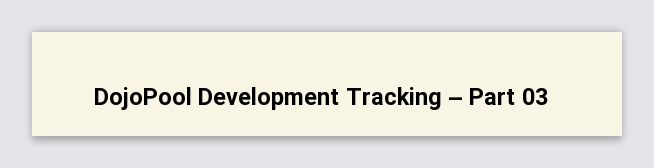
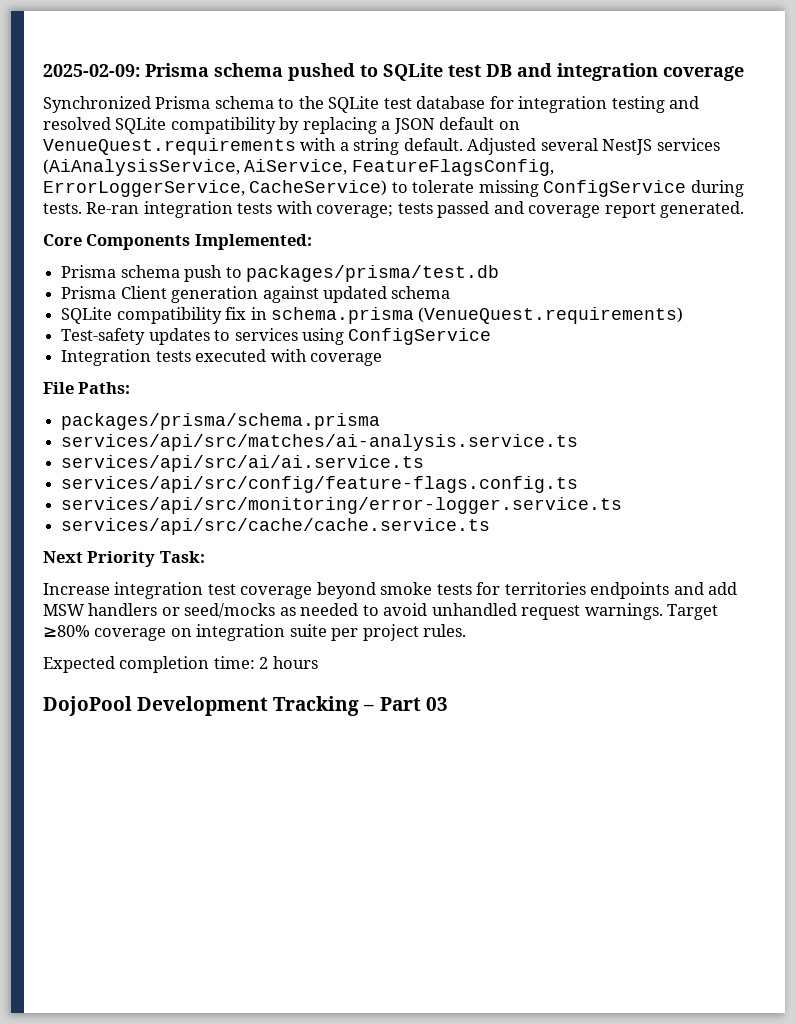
+ 2025-02-09: Prisma schema pushed to SQLite test DB and integration coverage
+ Synchronized Prisma schema to the SQLite test database for integration testing and resolved SQLite compatibility by replacing a JSON default on VenueQuest.requirements with a string default. Adjusted several NestJS services (AiAnalysisService, AiService, FeatureFlagsConfig, ErrorLoggerService, CacheService) to tolerate missing ConfigService during tests. Re-ran integration tests with coverage; tests passed and coverage report generated.
+ Core Components Implemented:
+ Prisma schema push to packages/prisma/test.db
+ Prisma Client generation against updated schema
+ SQLite compatibility fix in schema.prisma (VenueQuest.requirements)
+ Test-safety updates to services using ConfigService
+ Integration tests executed with coverage
+ File Paths:
+ packages/prisma/schema.prisma
+ services/api/src/matches/ai-analysis.service.ts
+ services/api/src/ai/ai.service.ts
+ services/api/src/config/feature-flags.config.ts
+ services/api/src/monitoring/error-logger.service.ts
+ services/api/src/cache/cache.service.ts
+ Next Priority Task:
+ Increase integration test coverage beyond smoke tests for territories endpoints and add MSW handlers or seed/mocks as needed to avoid unhandled request warnings. Target ≥80% coverage on integration suite per project rules.
+ Expected completion time: 2 hours

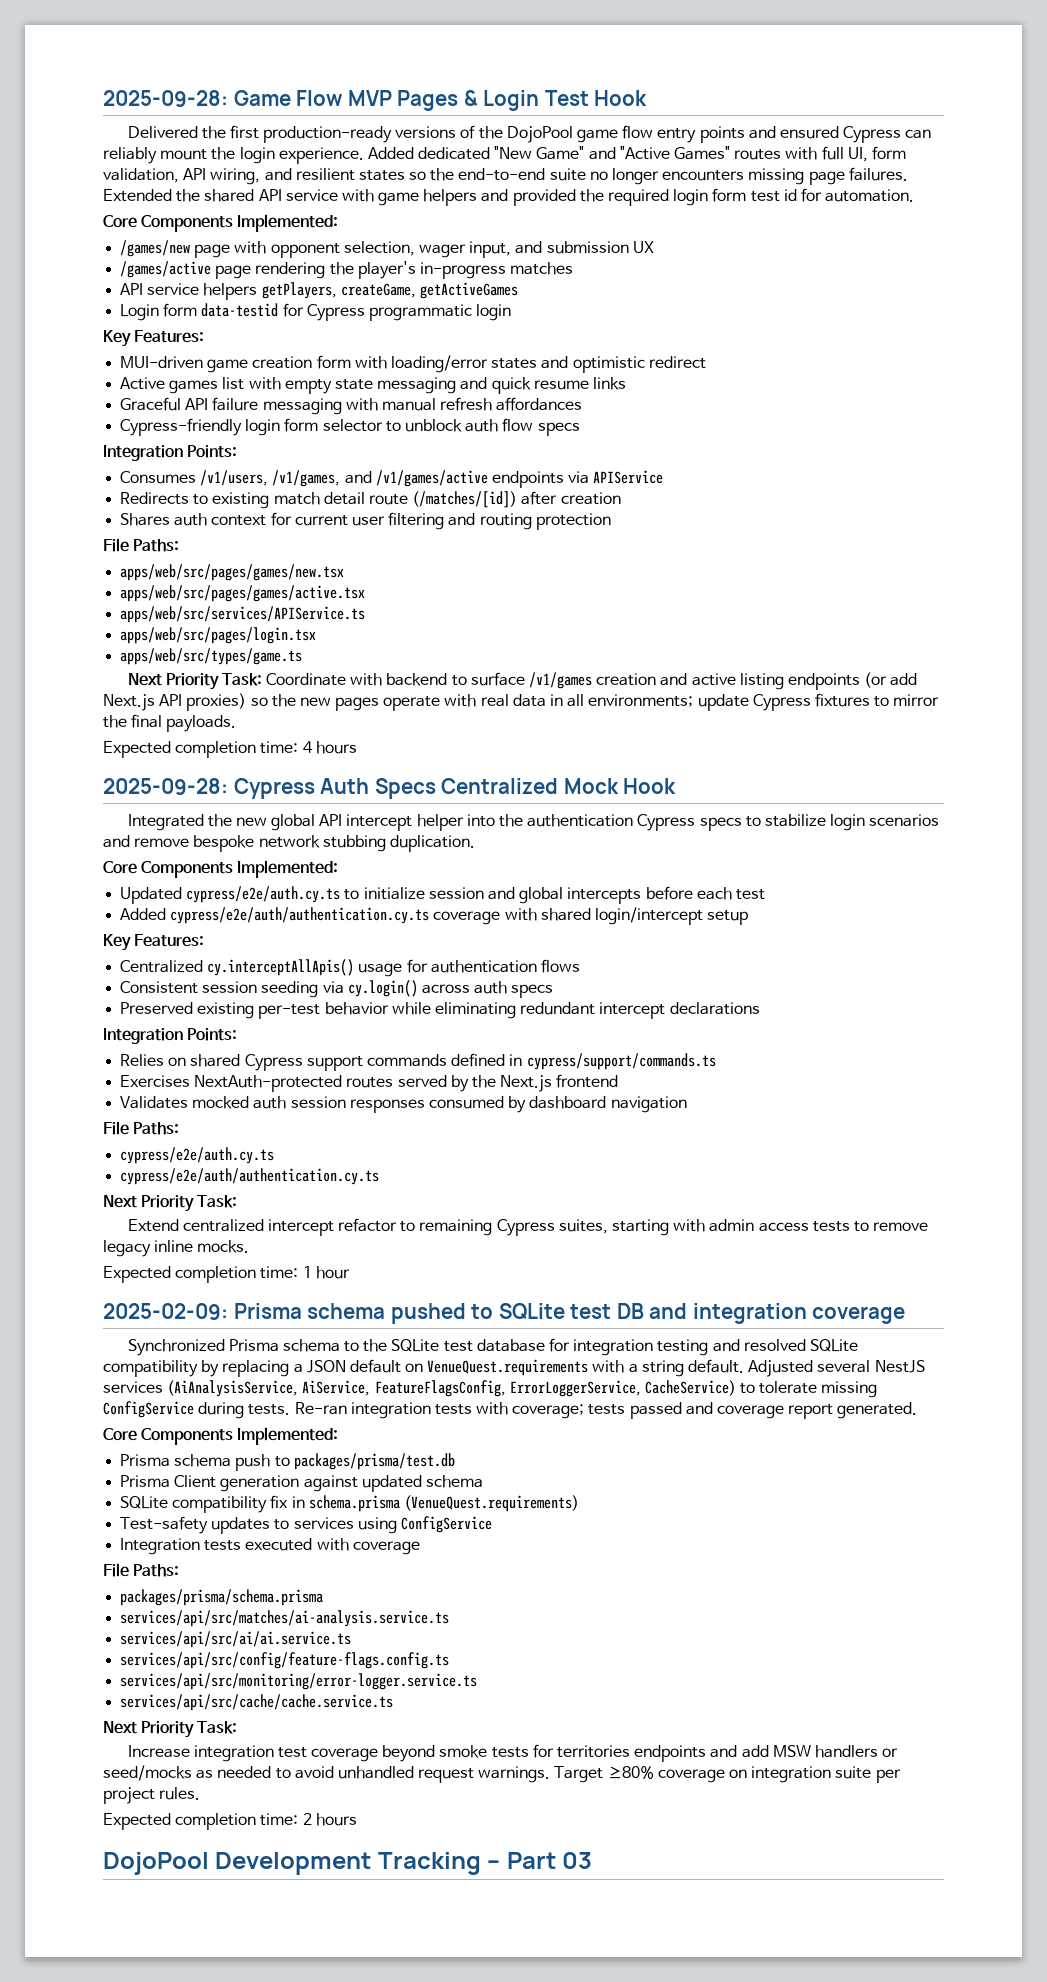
+ 2025-09-28: Game Flow MVP Pages & Login Test Hook
+ Delivered the first production-ready versions of the DojoPool game flow entry points and ensured Cypress can reliably mount the login experience. Added dedicated "New Game" and "Active Games" routes with full UI, form validation, API wiring, and resilient states so the end-to-end suite no longer encounters missing page failures. Extended the shared API service with game helpers and provided the required login form test id for automation.
+ Core Components Implemented:
+ /games/new page with opponent selection, wager input, and submission UX
+ /games/active page rendering the player's in-progress matches
+ API service helpers getPlayers, createGame, getActiveGames
+ Login form data-testid for Cypress programmatic login
+ Key Features:
+ MUI-driven game creation form with loading/error states and optimistic redirect
+ Active games list with empty state messaging and quick resume links
+ Graceful API failure messaging with manual refresh affordances
+ Cypress-friendly login form selector to unblock auth flow specs
+ Integration Points:
+ Consumes /v1/users, /v1/games, and /v1/games/active endpoints via APIService
+ Redirects to existing match detail route (/matches/[id]) after creation
+ Shares auth context for current user filtering and routing protection
+ File Paths:
+ apps/web/src/pages/games/new.tsx
+ apps/web/src/pages/games/active.tsx
+ apps/web/src/services/APIService.ts
+ apps/web/src/pages/login.tsx
+ apps/web/src/types/game.ts
+ Next Priority Task: Coordinate with backend to surface /v1/games creation and active listing endpoints (or add Next.js API proxies) so the new pages operate with real data in all environments; update Cypress fixtures to mirror the final payloads.
+ Expected completion time: 4 hours
+ 2025-09-28: Cypress Auth Specs Centralized Mock Hook
+ Integrated the new global API intercept helper into the authentication Cypress specs to stabilize login scenarios and remove bespoke network stubbing duplication.
+ Core Components Implemented:
+ Updated cypress/e2e/auth.cy.ts to initialize session and global intercepts before each test
+ Added cypress/e2e/auth/authentication.cy.ts coverage with shared login/intercept setup
+ Key Features:
+ Centralized cy.interceptAllApis() usage for authentication flows
+ Consistent session seeding via cy.login() across auth specs
+ Preserved existing per-test behavior while eliminating redundant intercept declarations
+ Integration Points:
+ Relies on shared Cypress support commands defined in cypress/support/commands.ts
+ Exercises NextAuth-protected routes served by the Next.js frontend
+ Validates mocked auth session responses consumed by dashboard navigation
+ File Paths:
+ cypress/e2e/auth.cy.ts
+ cypress/e2e/auth/authentication.cy.ts
+ Next Priority Task:
+ Extend centralized intercept refactor to remaining Cypress suites, starting with admin access tests to remove legacy inline mocks.
+ Expected completion time: 1 hour

